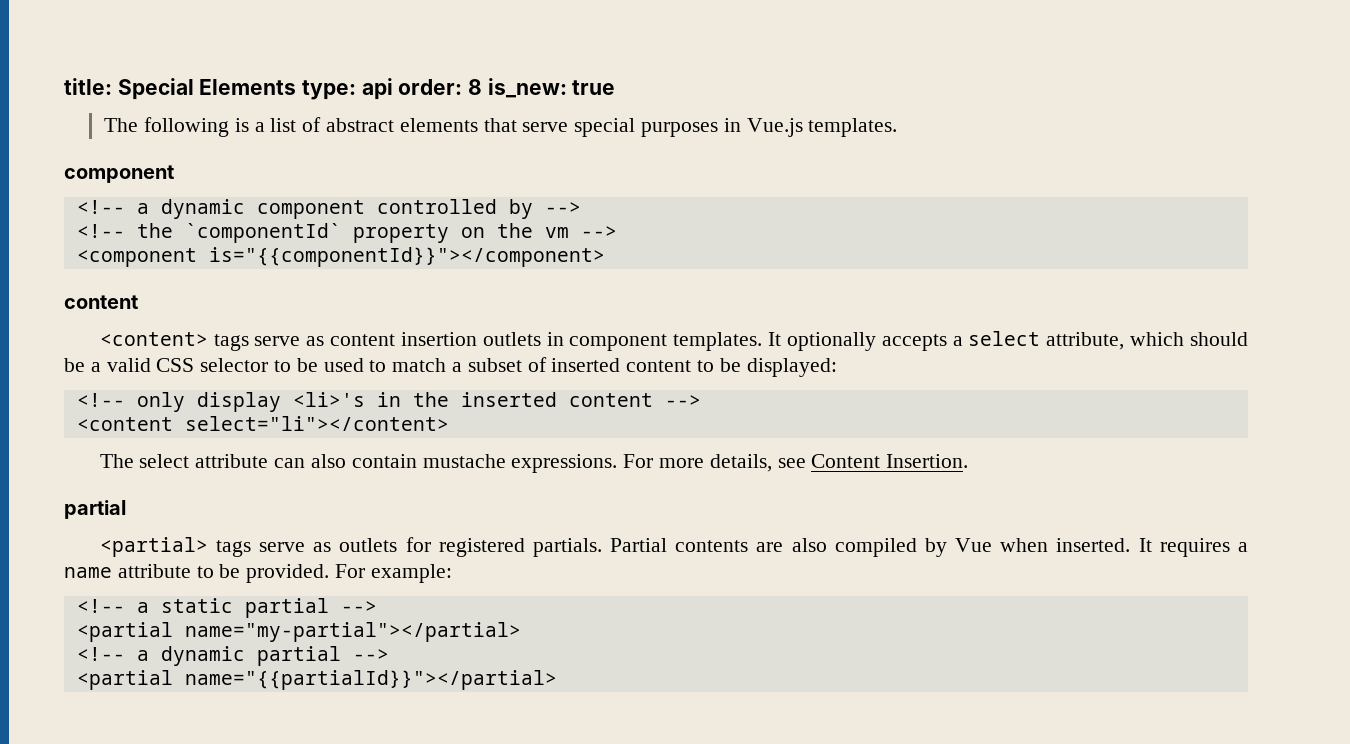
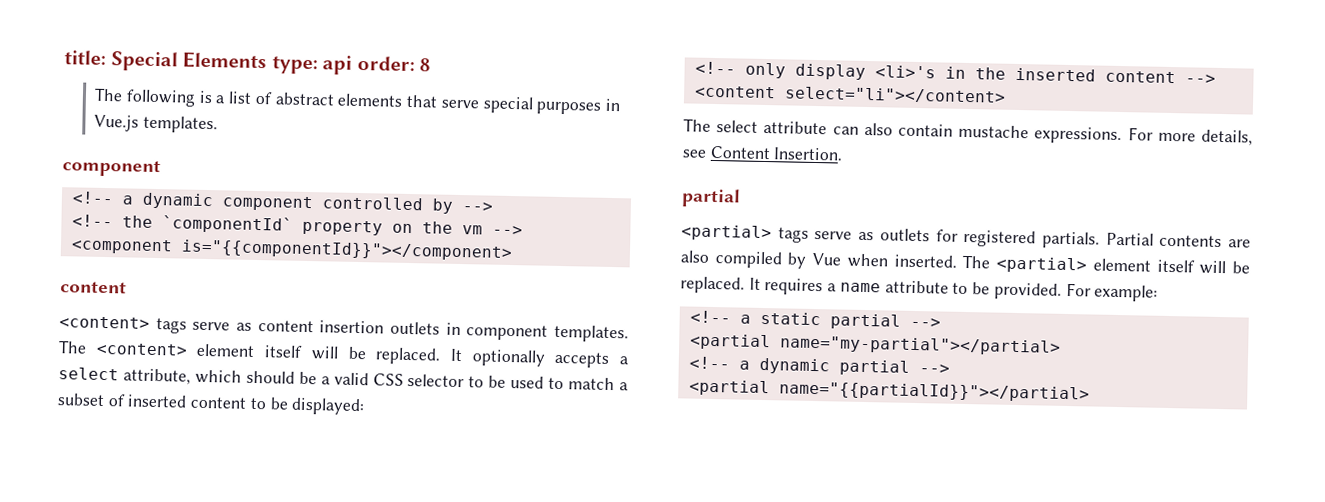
- title: Special Elements type: api order: 8 is_new: true
+ title: Special Elements type: api order: 8
+ The <content> element itself will be replaced.
+ The <partial> element itself will be replaced.

